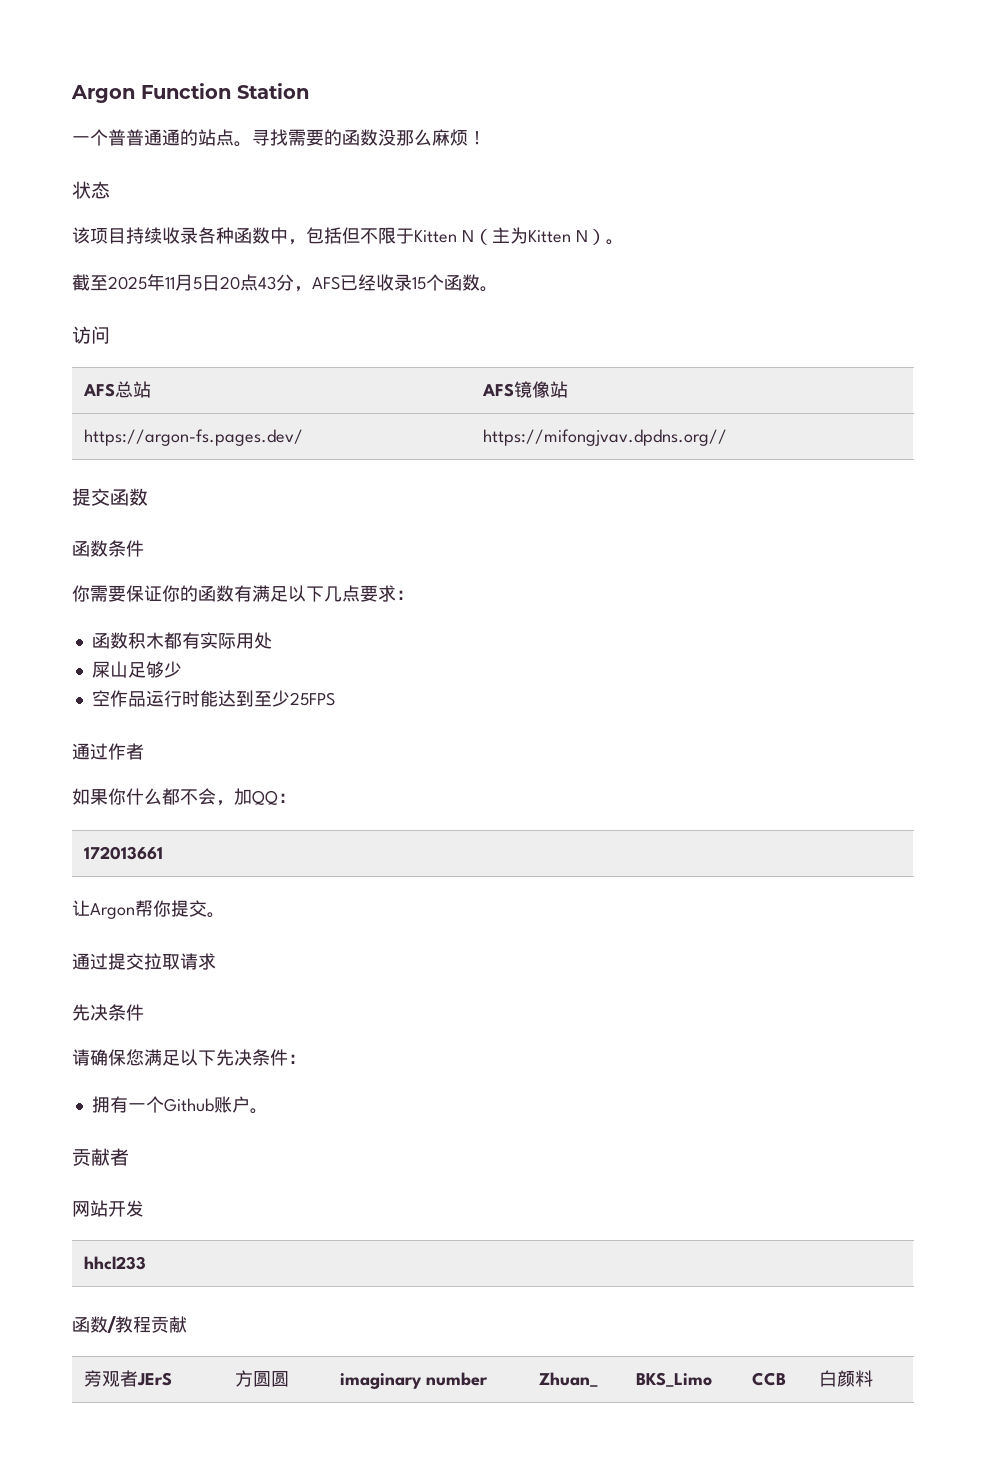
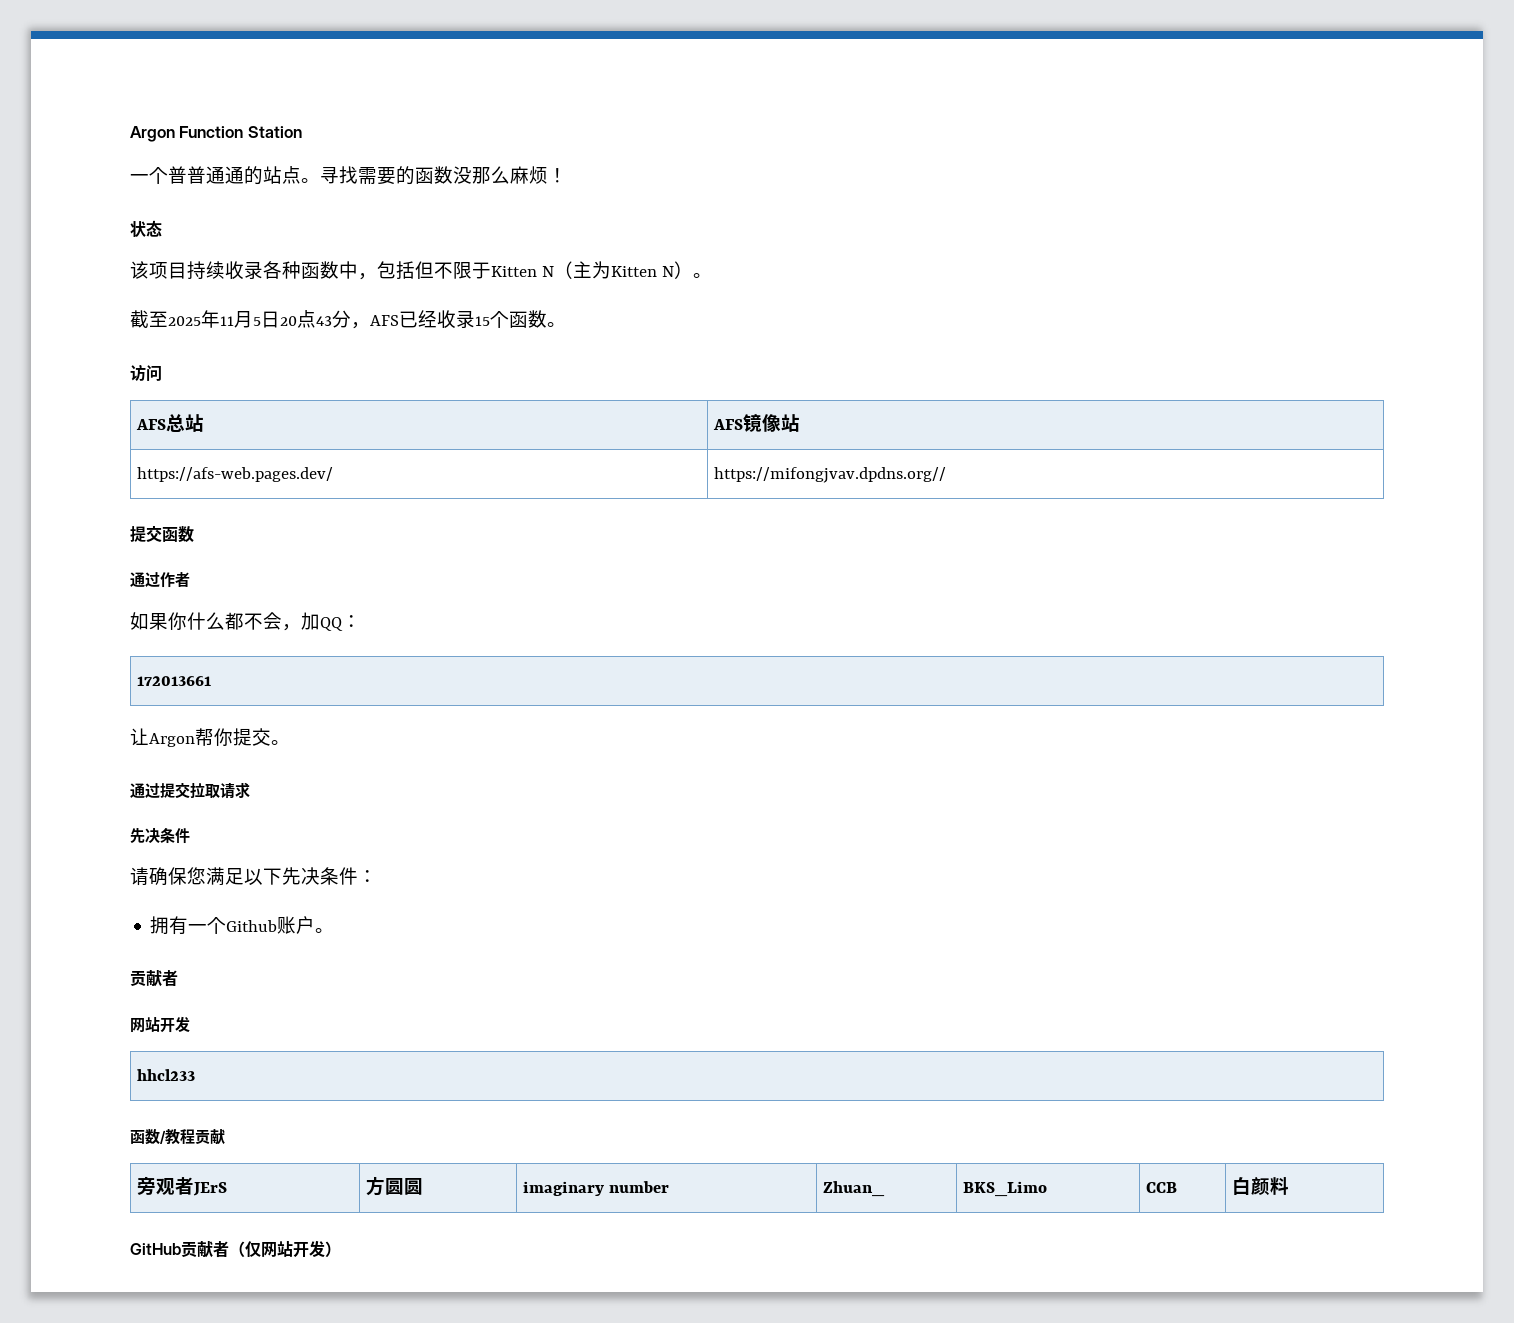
- https://argon-fs.pages.dev/ | https://mifongjvav.dpdns.org//
+ https://afs-web.pages.dev/ | https://mifongjvav.dpdns.org//
- 函数条件
- 你需要保证你的函数有满足以下几点要求：
- 函数积木都有实际用处
- 屎山足够少
- 空作品运行时能达到至少25FPS
+ GitHub贡献者（仅网站开发）

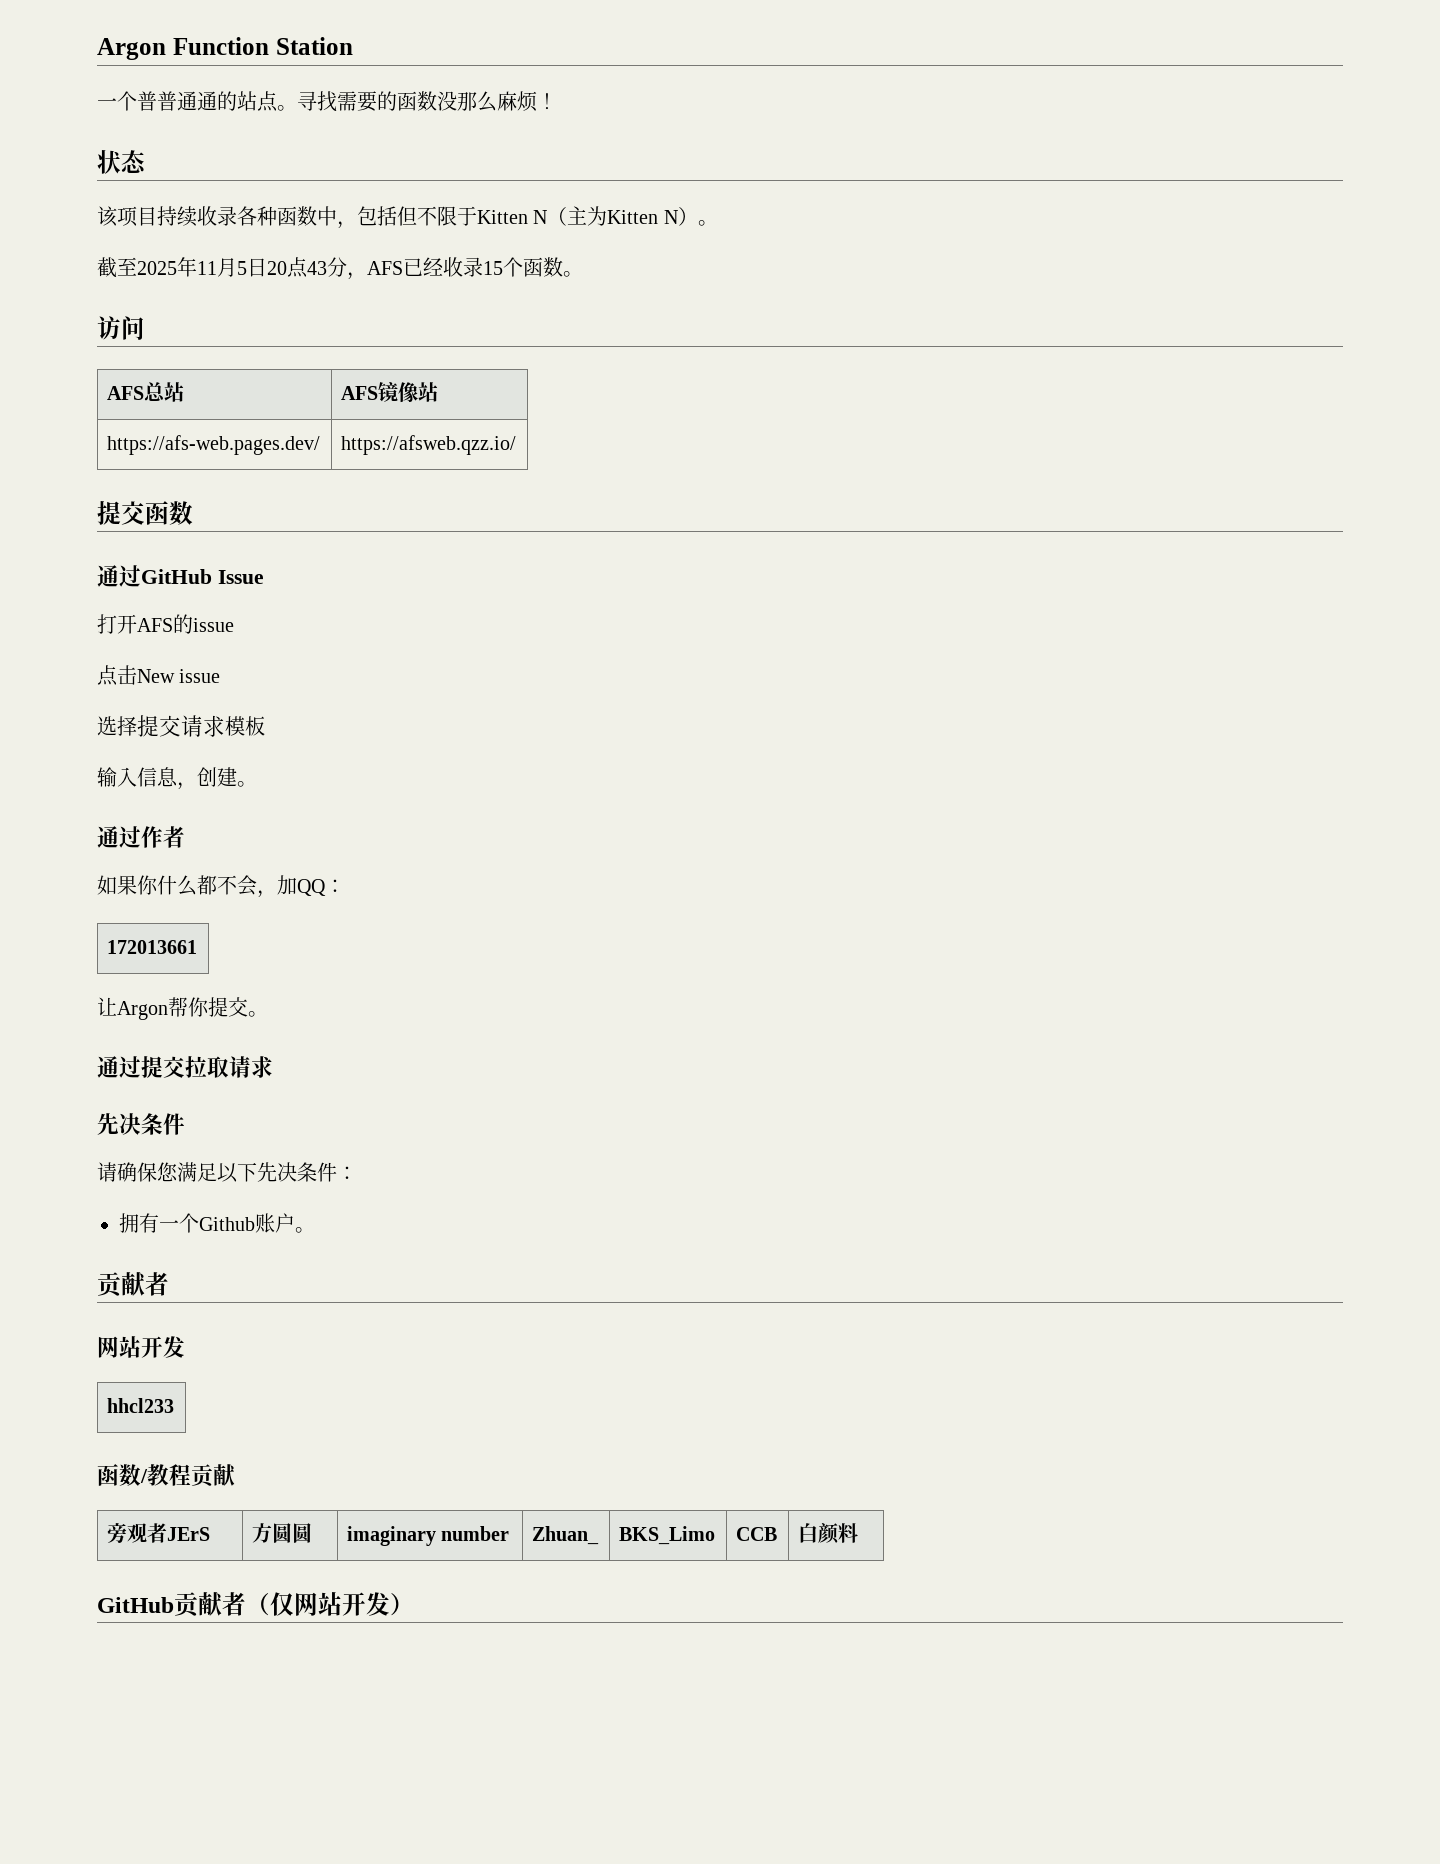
- https://afs-web.pages.dev/ | https://mifongjvav.dpdns.org//
+ https://afs-web.pages.dev/ | https://afsweb.qzz.io/
+ 通过GitHub Issue
+ 打开AFS的issue
+ 点击New issue
+ 选择提交请求模板
+ 输入信息，创建。

